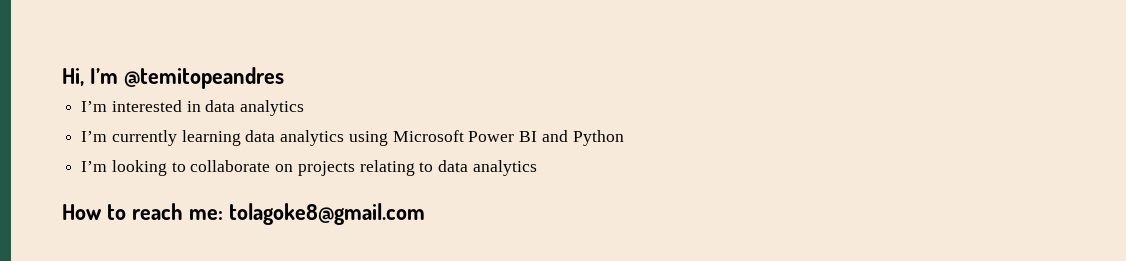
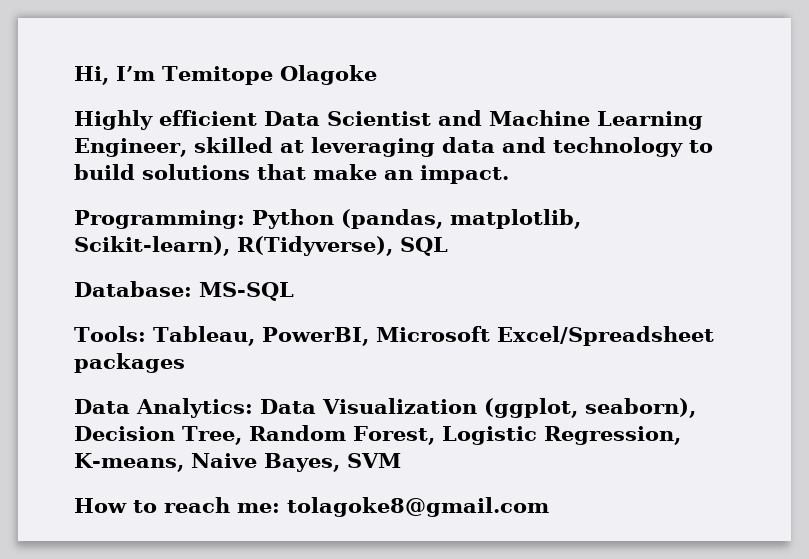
- Hi, I’m @temitopeandres
- I’m interested in data analytics
- I’m currently learning data analytics using Microsoft Power BI and Python
- I’m looking to collaborate on projects relating to data analytics
+ Hi, I’m Temitope Olagoke
+ Highly efficient Data Scientist and Machine Learning Engineer, skilled at leveraging data and technology to build solutions that make an impact.
+ Programming: Python (pandas, matplotlib, Scikit-learn), R(Tidyverse), SQL
+ Database: MS-SQL
+ Tools: Tableau, PowerBI, Microsoft Excel/Spreadsheet packages
+ Data Analytics: Data Visualization (ggplot, seaborn), Decision Tree, Random Forest, Logistic Regression, K-means, Naive Bayes, SVM

